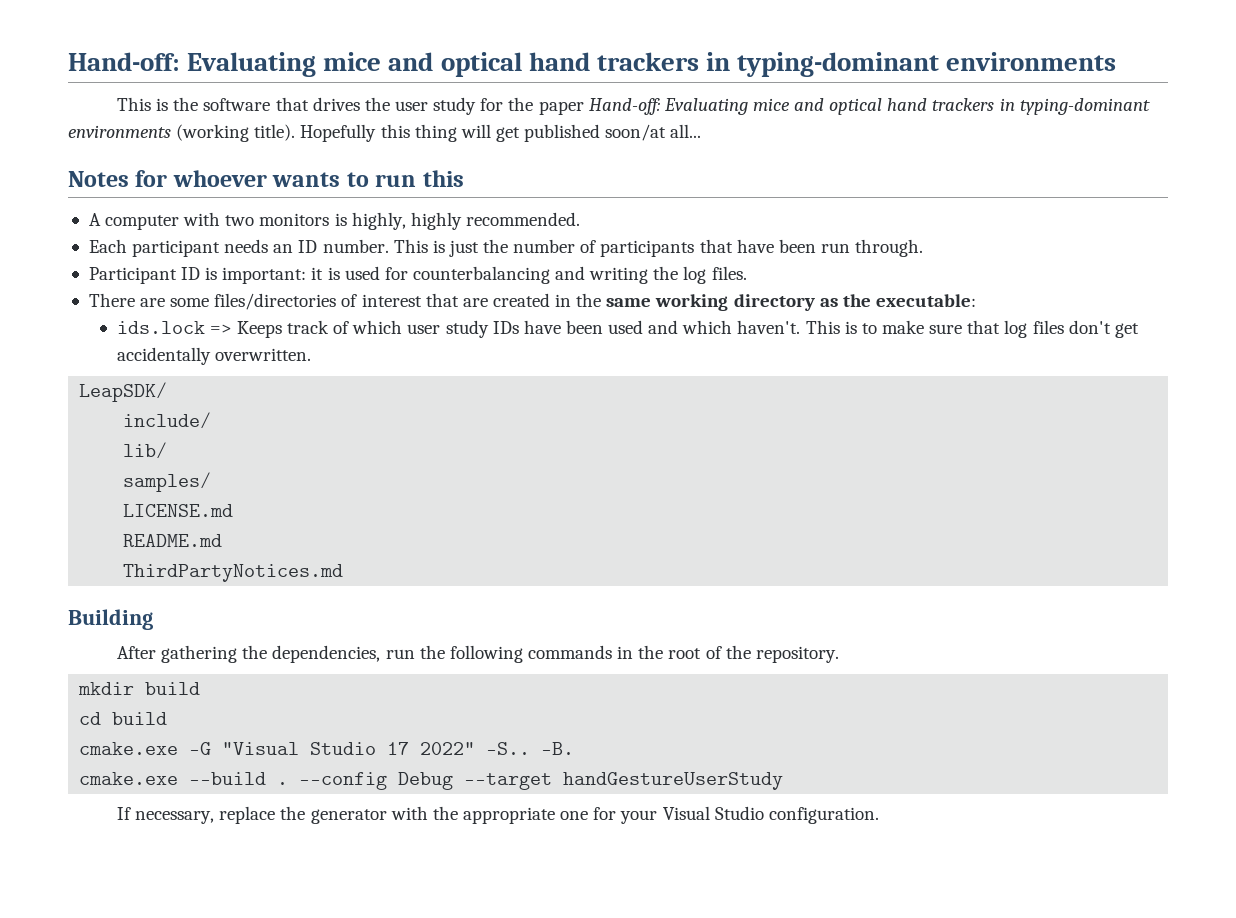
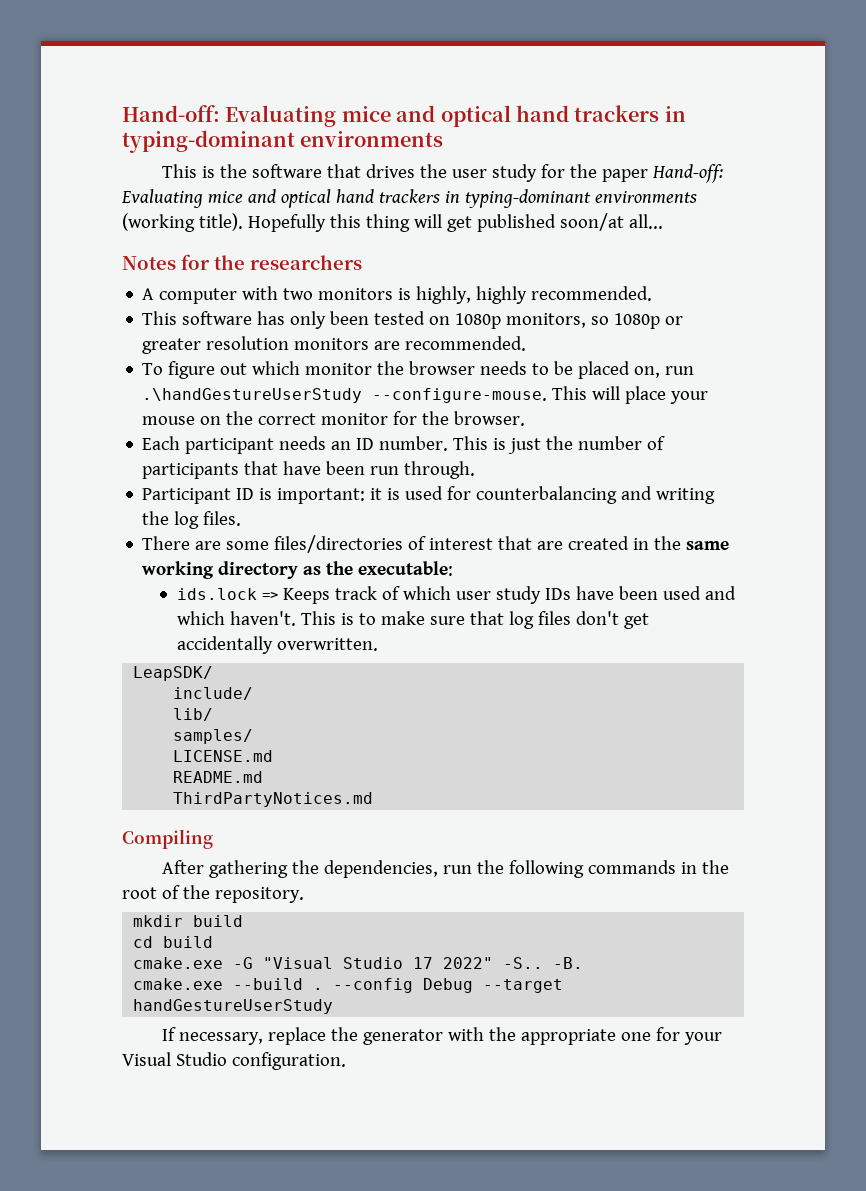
- Notes for whoever wants to run this
+ Notes for the researchers
+ This software has only been tested on 1080p monitors, so 1080p or greater resolution monitors are recommended.
+ To figure out which monitor the browser needs to be placed on, run .\handGestureUserStudy --configure-mouse. This will place your mouse on the correct monitor for the browser.
- Building
+ Compiling

